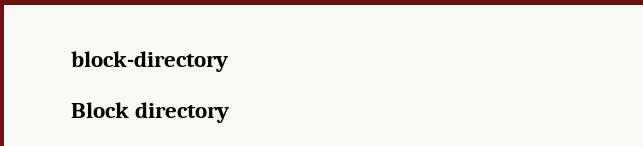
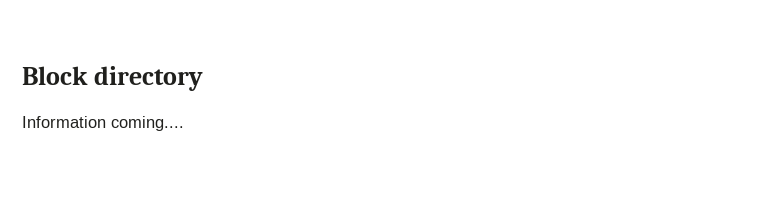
- block-directory
+ Information coming....

